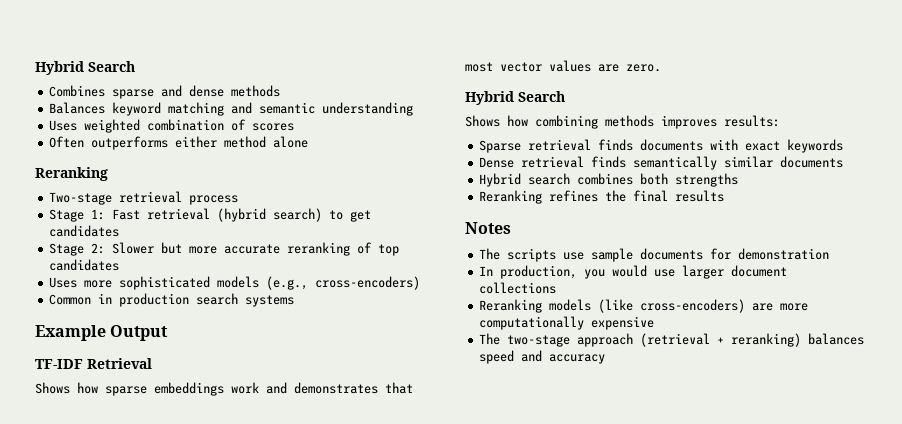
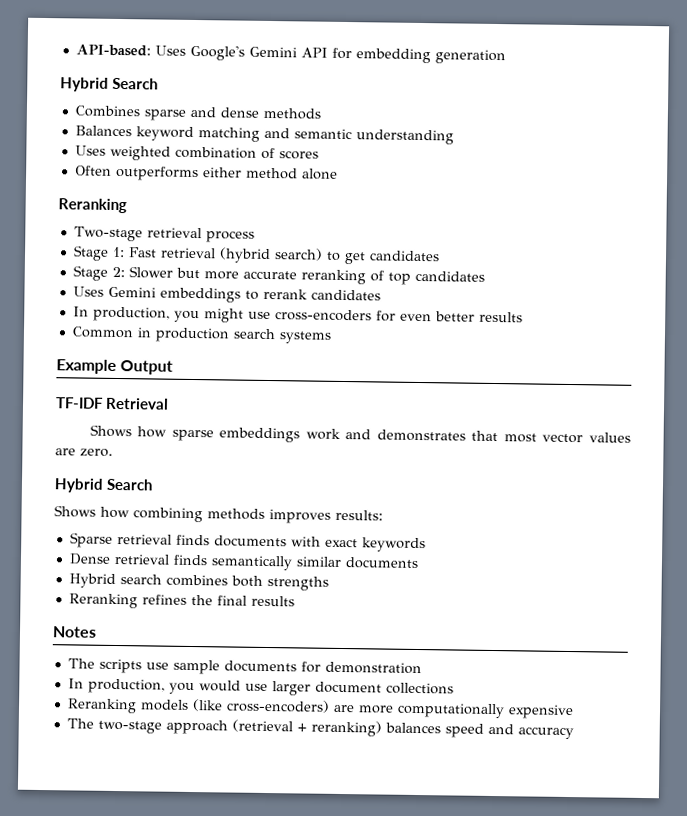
+ API-based: Uses Google's Gemini API for embedding generation
- Uses more sophisticated models (e.g., cross-encoders)
+ Uses Gemini embeddings to rerank candidates
+ In production, you might use cross-encoders for even better results

